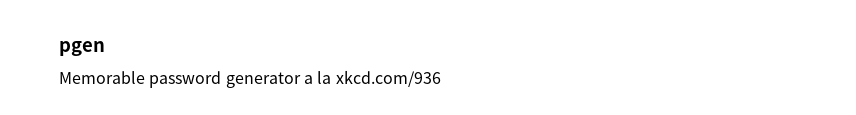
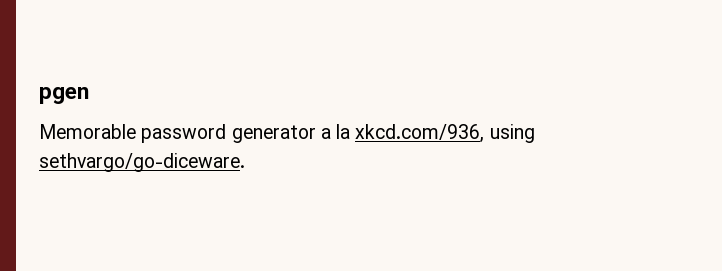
- Memorable password generator a la xkcd.com/936
+ Memorable password generator a la xkcd.com/936, using sethvargo/go-diceware.

